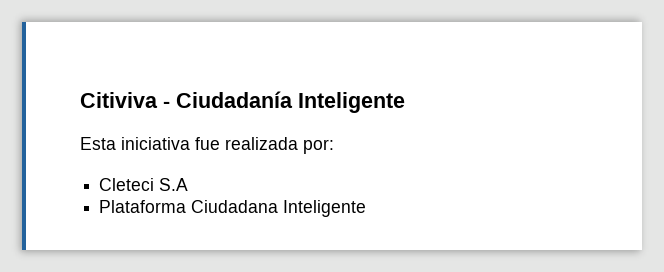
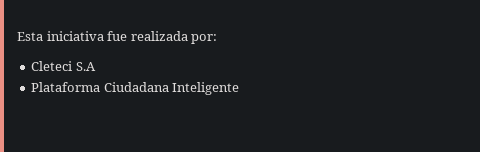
- Citiviva - Ciudadanía Inteligente

